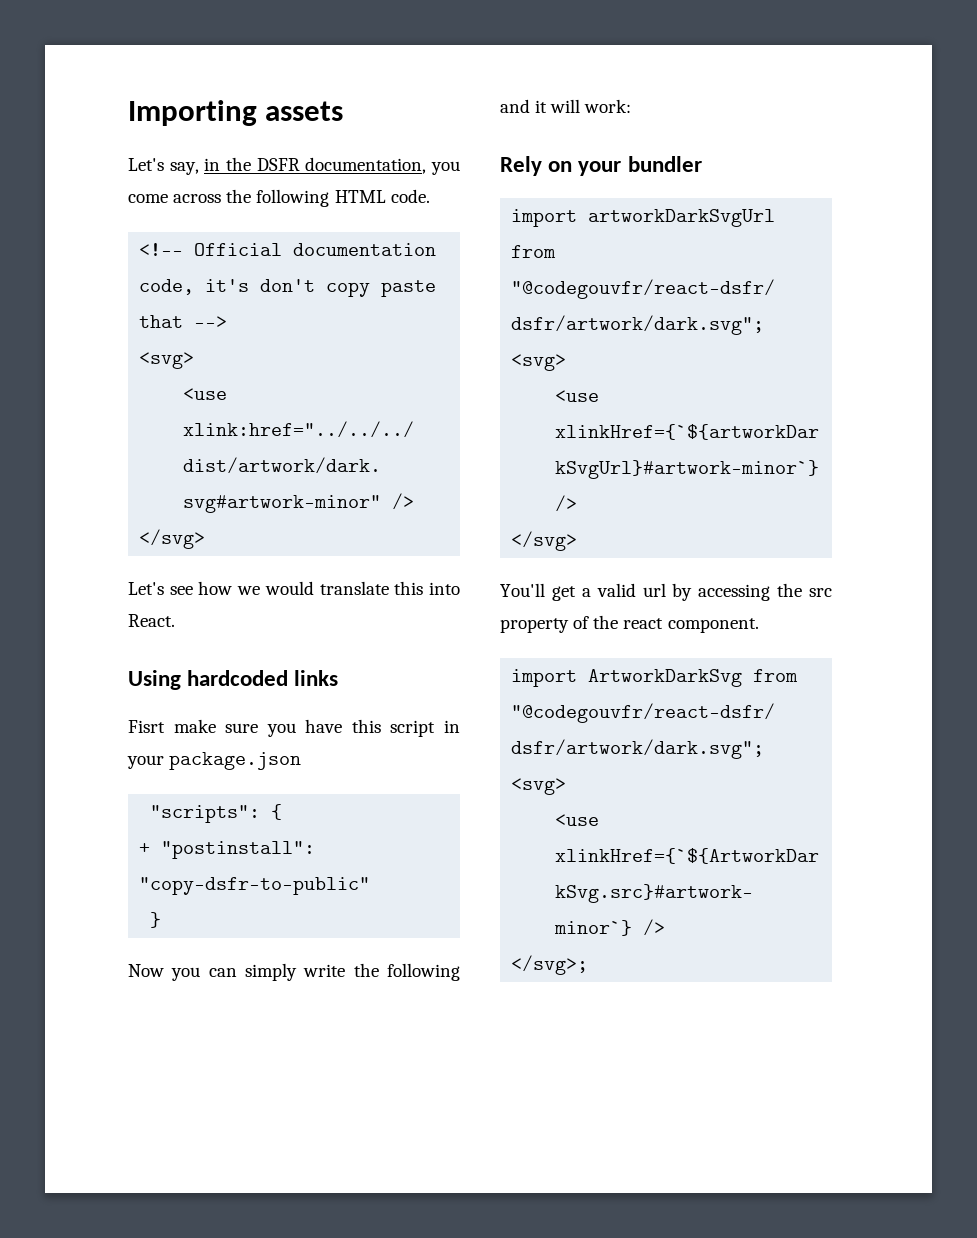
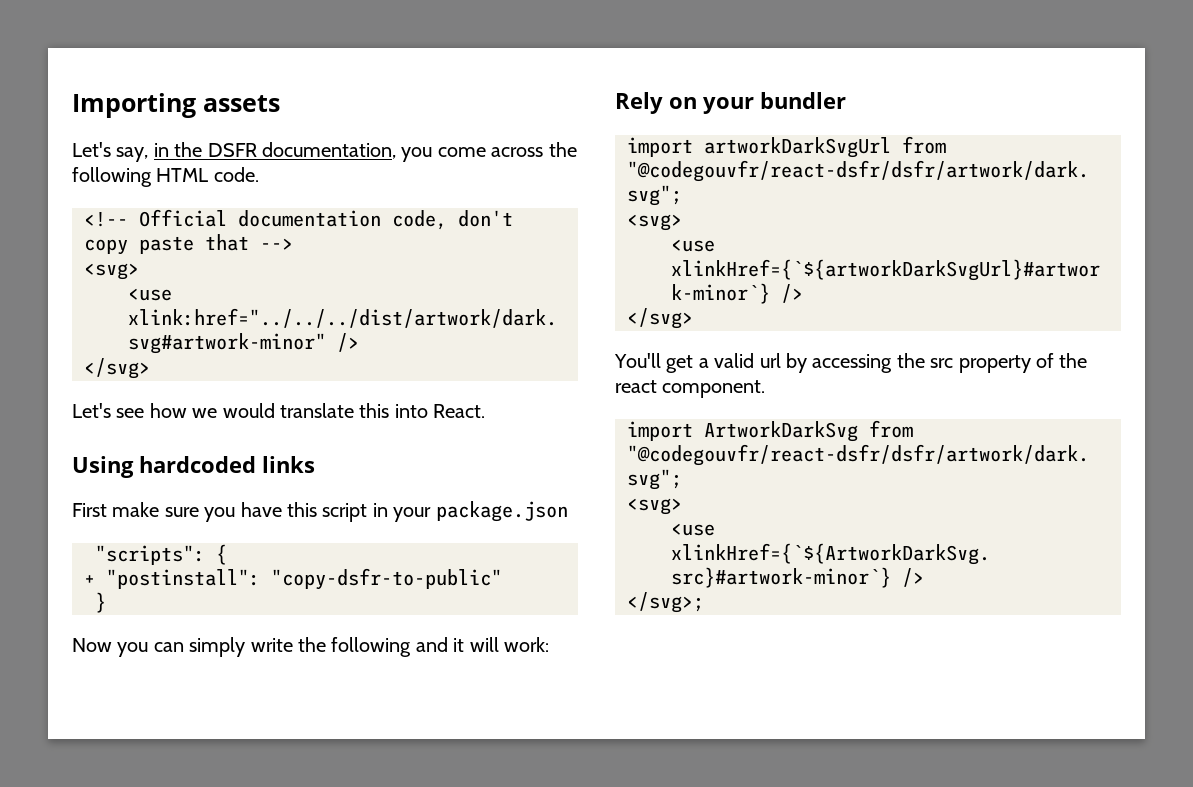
- <!-- Official documentation code, it's don't copy paste that -->
+ <!-- Official documentation code, don't copy paste that -->
- Fisrt make sure you have this script in your package.json
+ First make sure you have this script in your package.json

